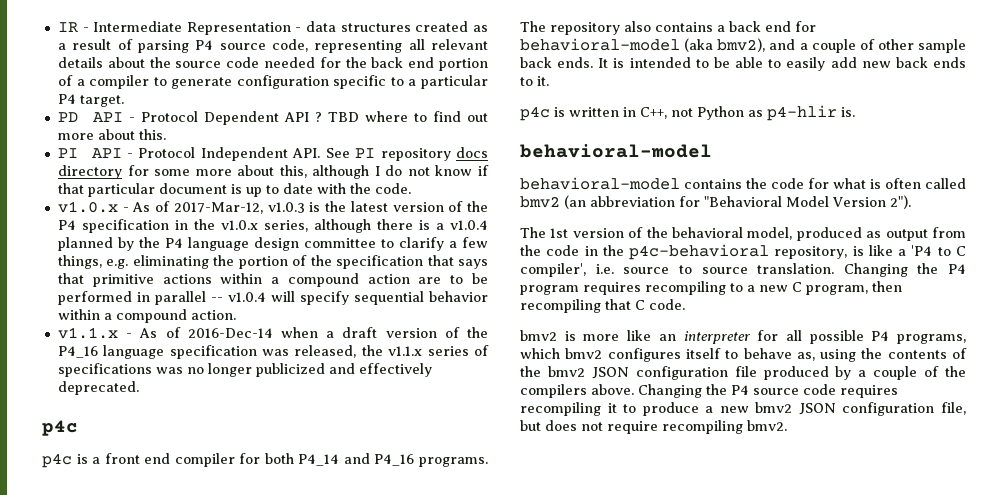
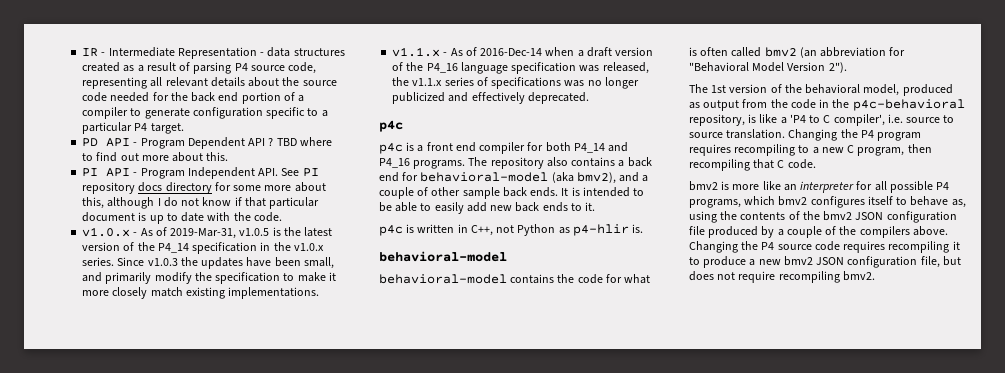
- PD API - Protocol Dependent API ?
+ PD API - Program Dependent API ?
- PI API - Protocol Independent API. See PI repository docs directory for some more about this, although I do not know if that particular document is up to date with the code.
+ PI API - Program Independent API. See PI repository docs directory for some more about this, although I do not know if that particular document is up to date with the code.
- v1.0.x - As of 2017-Mar-12, v1.0.3 is the latest version of the P4 specification in the v1.0.x series, although there is a v1.0.4 planned by the P4 language design committee to clarify a few things, e.g. eliminating the portion of the specification that says that primitive actions within a compound action are to be performed in parallel -- v1.0.4 will specify sequential behavior within a compound action.
+ v1.0.x - As of 2019-Mar-31, v1.0.5 is the latest version of the P4_14 specification in the v1.0.x series. Since v1.0.3 the updates have been small, and primarily modify the specification to make it more closely match existing implementations.

